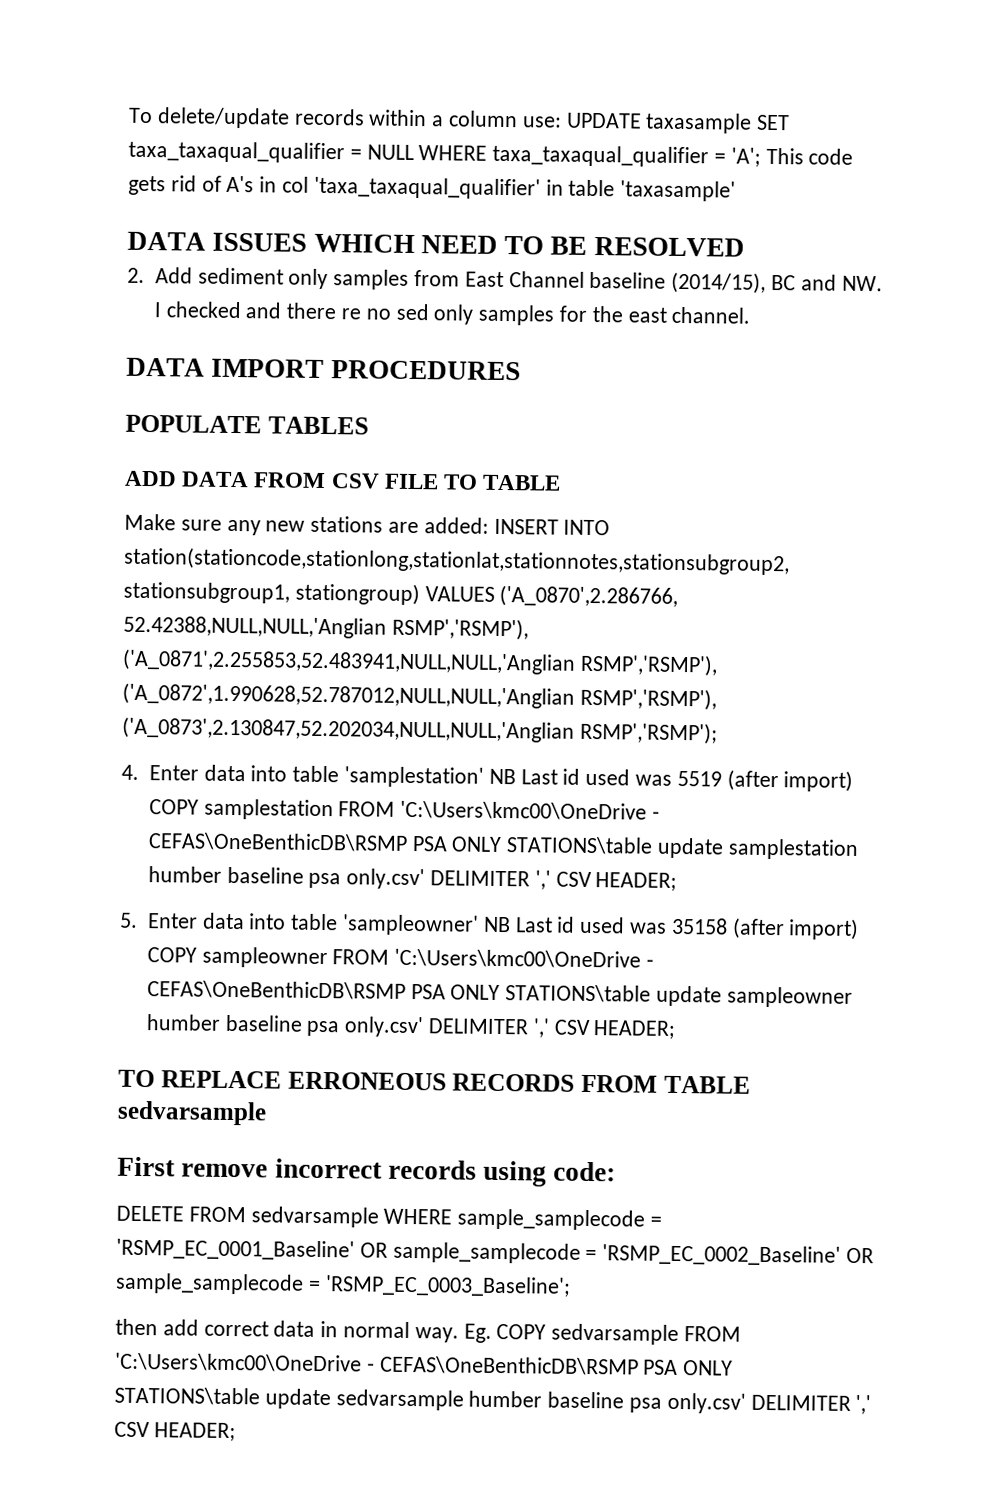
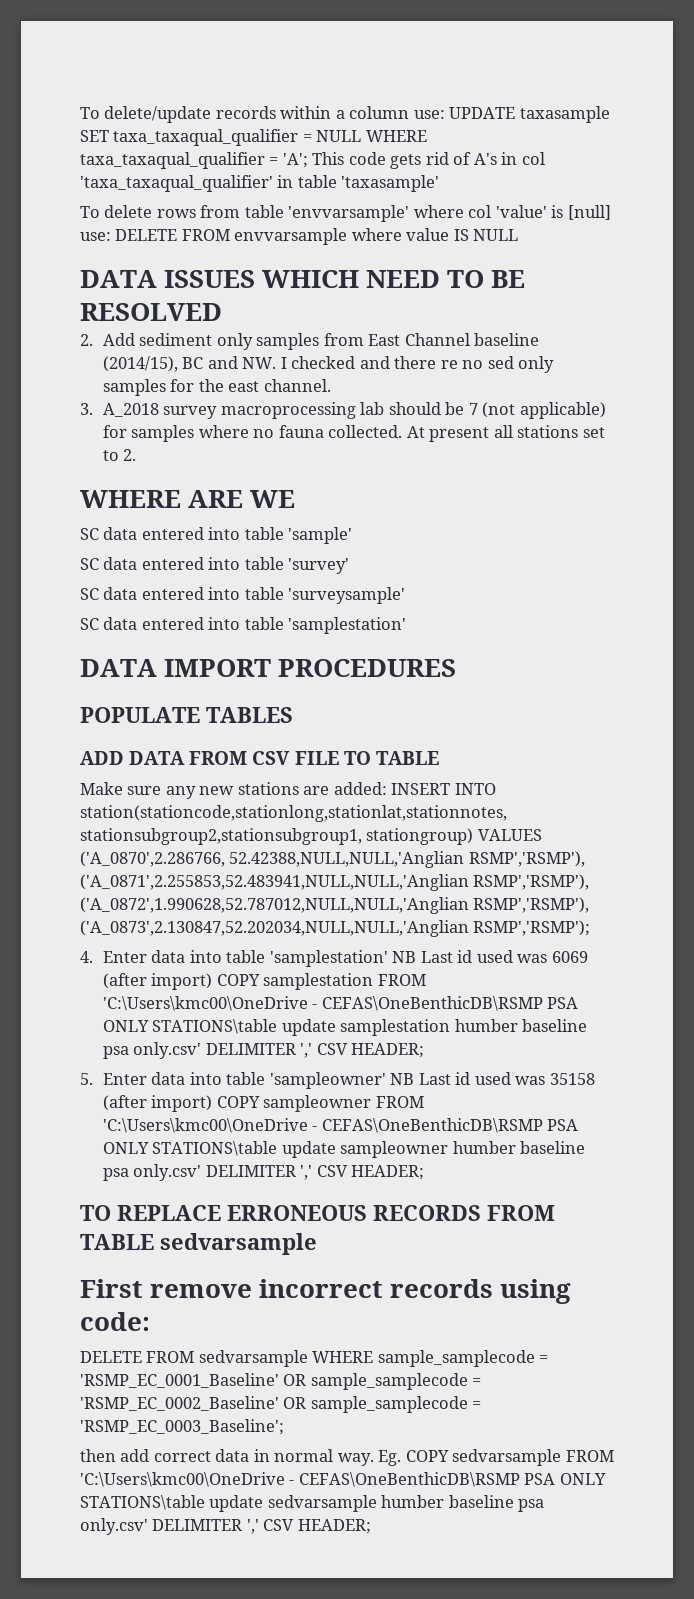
+ To delete rows from table 'envvarsample' where col 'value' is [null] use: DELETE FROM envvarsample where value IS NULL
+ 3. A_2018 survey macroprocessing lab should be 7 (not applicable) for samples where no fauna collected. At present all stations set to 2.
+ WHERE ARE WE
+ SC data entered into table 'sample'
+ SC data entered into table 'survey'
+ SC data entered into table 'surveysample'
+ SC data entered into table 'samplestation'
- 4. Enter data into table 'samplestation' NB Last id used was 5519 (after import) COPY samplestation FROM 'C:\Users\kmc00\OneDrive - CEFAS\OneBenthicDB\RSMP PSA ONLY STATIONS\table update samplestation humber baseline psa only.csv' DELIMITER ',' CSV HEADER;
+ 4. Enter data into table 'samplestation' NB Last id used was 6069 (after import) COPY samplestation FROM 'C:\Users\kmc00\OneDrive - CEFAS\OneBenthicDB\RSMP PSA ONLY STATIONS\table update samplestation humber baseline psa only.csv' DELIMITER ',' CSV HEADER;

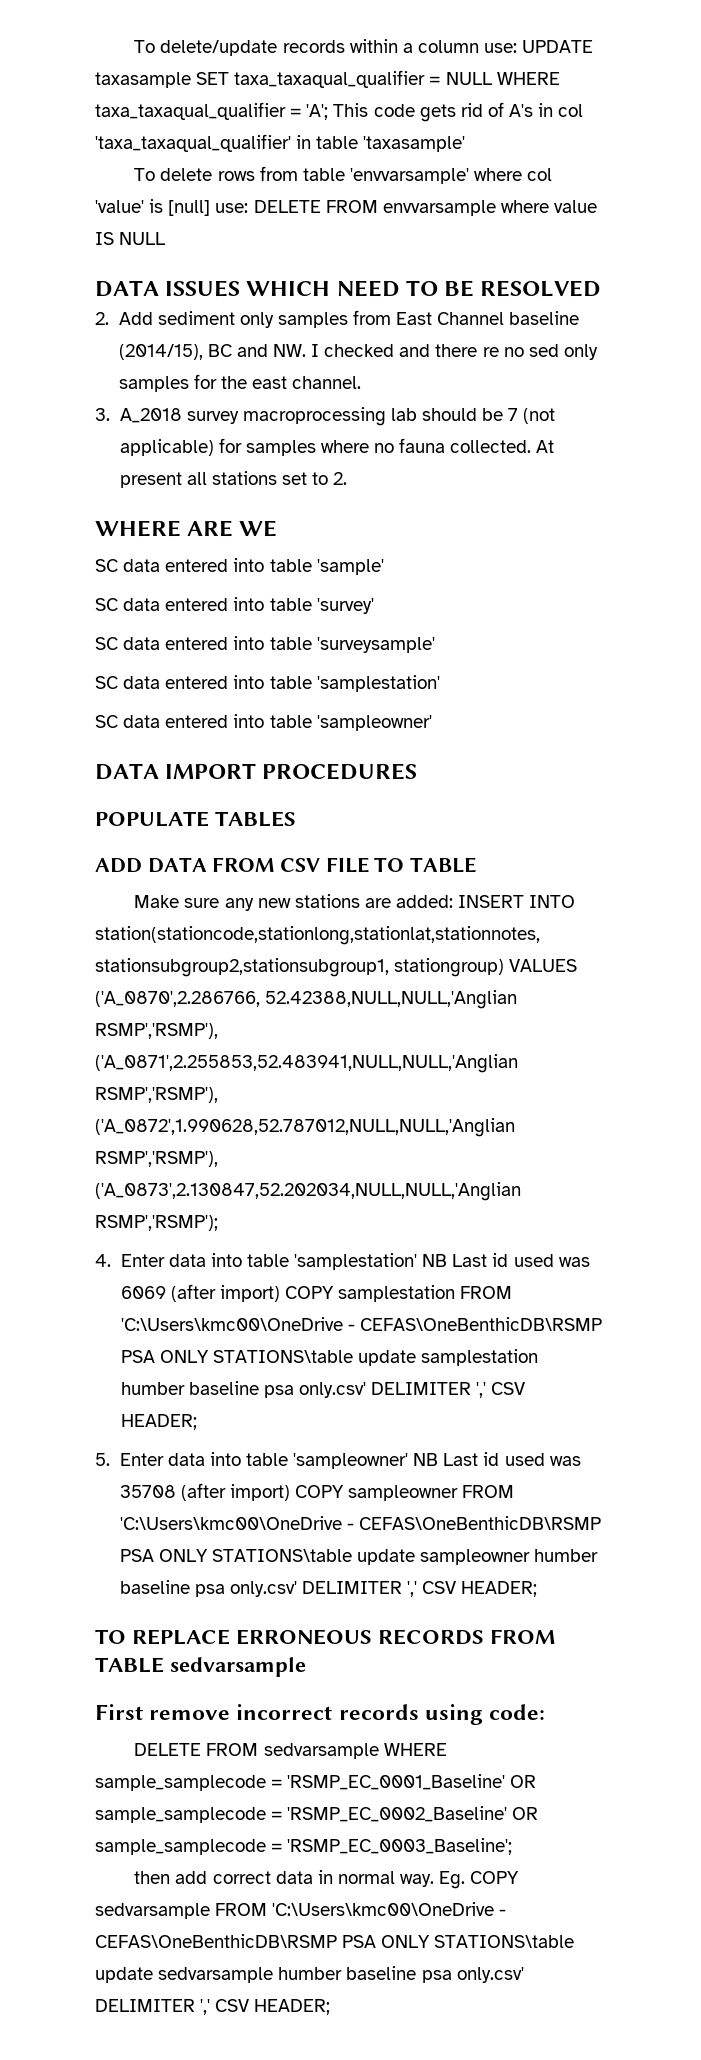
+ SC data entered into table 'sampleowner'
- 5. Enter data into table 'sampleowner' NB Last id used was 35158 (after import) COPY sampleowner FROM 'C:\Users\kmc00\OneDrive - CEFAS\OneBenthicDB\RSMP PSA ONLY STATIONS\table update sampleowner humber baseline psa only.csv' DELIMITER ',' CSV HEADER;
+ 5. Enter data into table 'sampleowner' NB Last id used was 35708 (after import) COPY sampleowner FROM 'C:\Users\kmc00\OneDrive - CEFAS\OneBenthicDB\RSMP PSA ONLY STATIONS\table update sampleowner humber baseline psa only.csv' DELIMITER ',' CSV HEADER;

